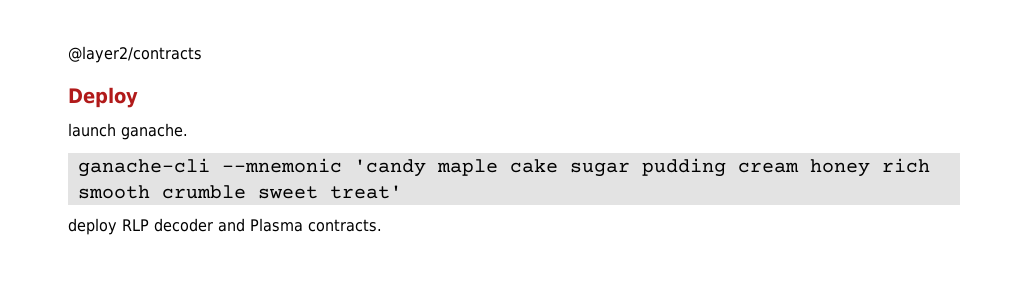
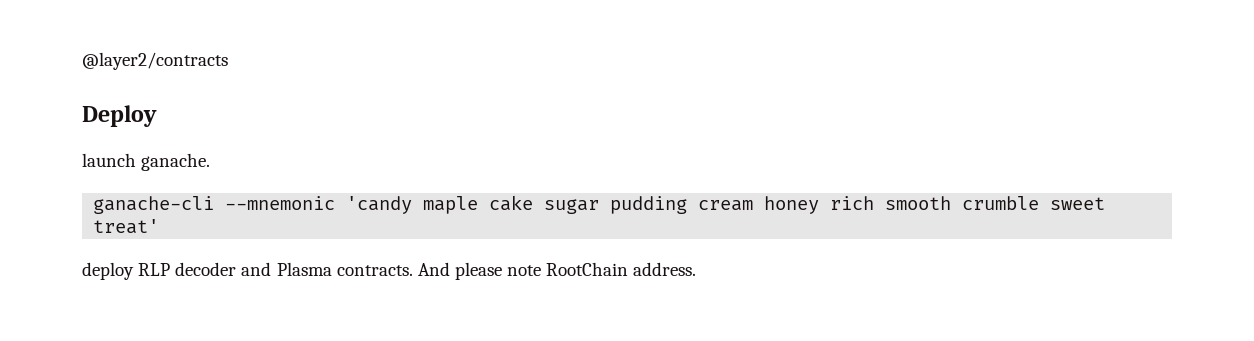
+ And please note RootChain address.

